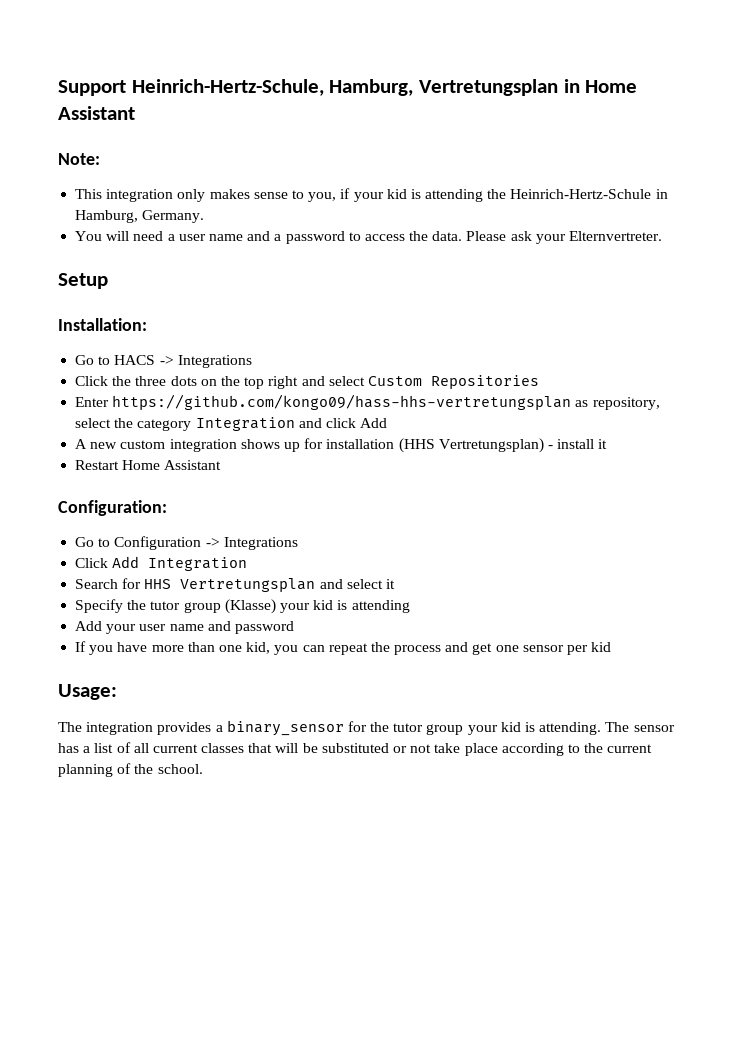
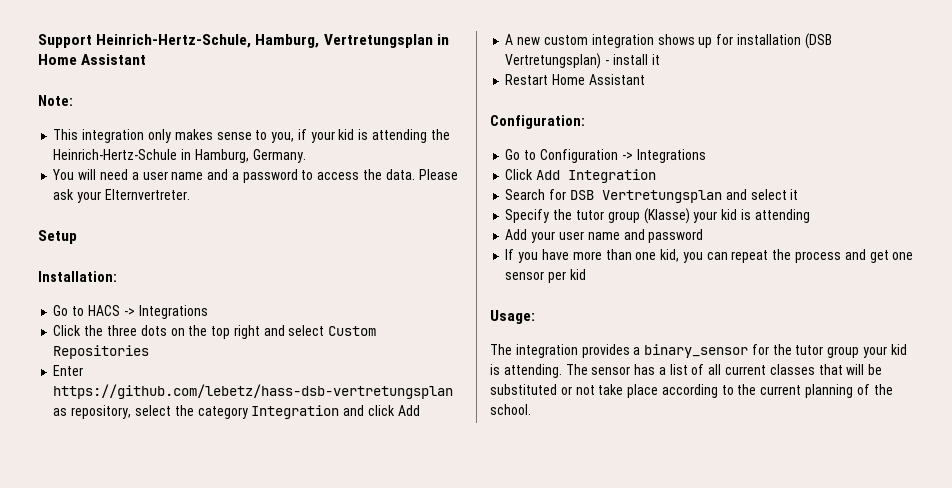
- Enter https://github.com/kongo09/hass-hhs-vertretungsplan as repository, select the category Integration and click Add
+ Enter https://github.com/lebetz/hass-dsb-vertretungsplan as repository, select the category Integration and click Add
- A new custom integration shows up for installation (HHS Vertretungsplan) - install it
+ A new custom integration shows up for installation (DSB Vertretungsplan) - install it
- Search for HHS Vertretungsplan and select it
+ Search for DSB Vertretungsplan and select it

